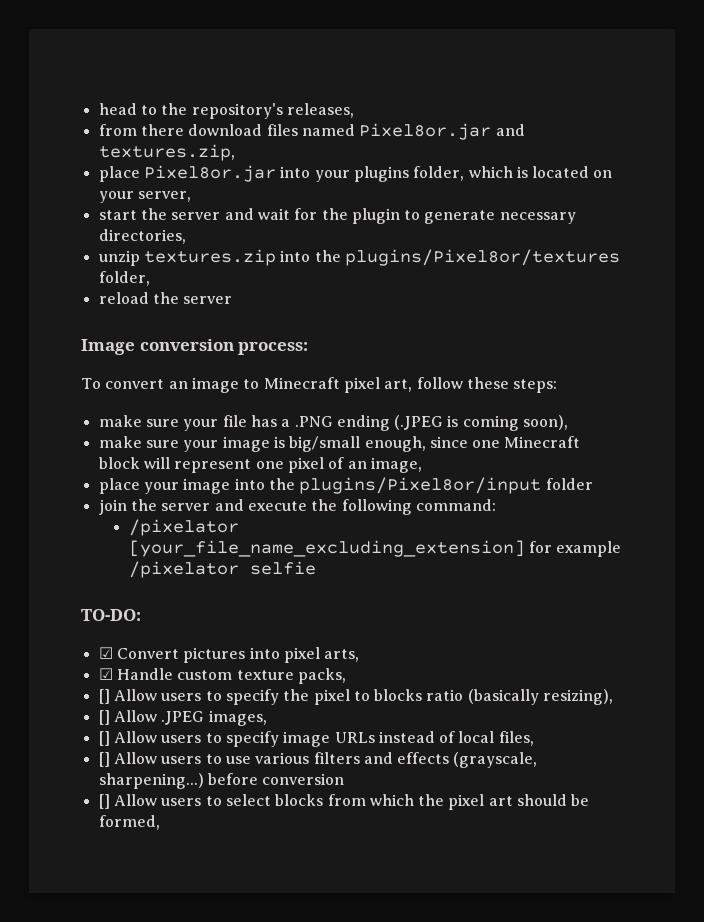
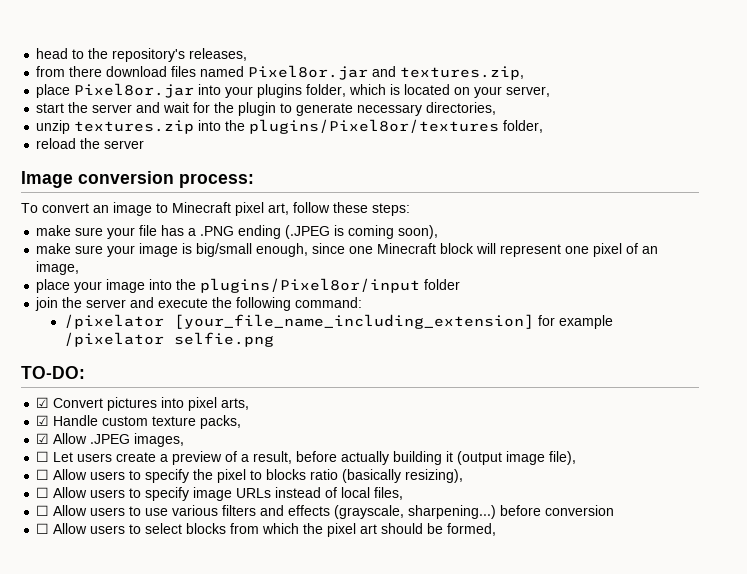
- /pixelator [your_file_name_excluding_extension] for example /pixelator selfie
+ /pixelator [your_file_name_including_extension] for example /pixelator selfie.png
- [] Allow users to specify the pixel to blocks ratio (basically resizing),
+ ☑ Allow .JPEG images,
+ ☐ Let users create a preview of a result, before actually building it (output image file),
+ ☐ Allow users to specify the pixel to blocks ratio (basically resizing),
- [] Allow .JPEG images,
- [] Allow users to specify image URLs instead of local files,
+ ☐ Allow users to specify image URLs instead of local files,
- [] Allow users to use various filters and effects (grayscale, sharpening...) before conversion
+ ☐ Allow users to use various filters and effects (grayscale, sharpening...) before conversion
- [] Allow users to select blocks from which the pixel art should be formed,
+ ☐ Allow users to select blocks from which the pixel art should be formed,

